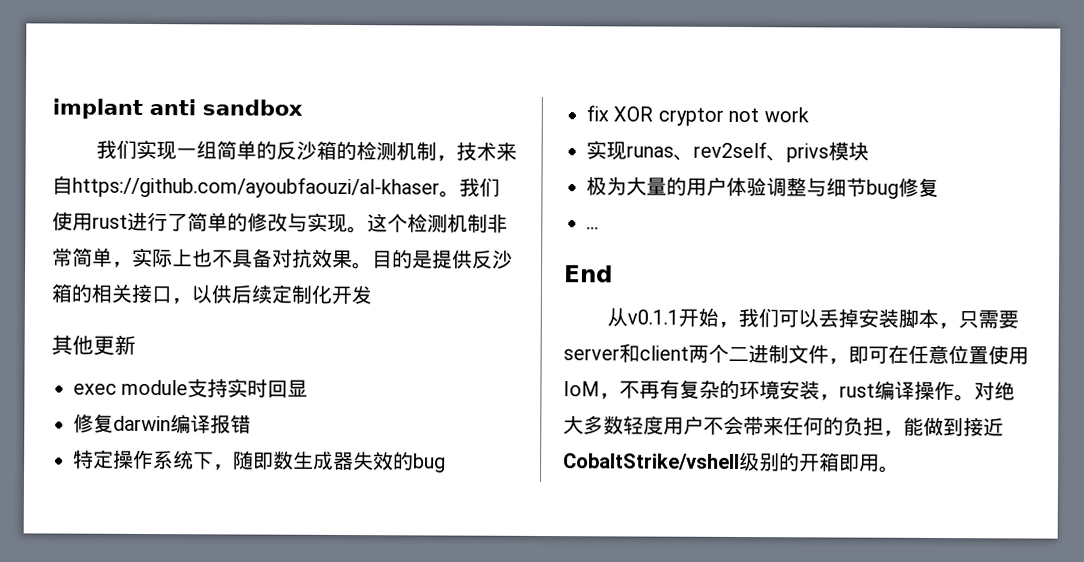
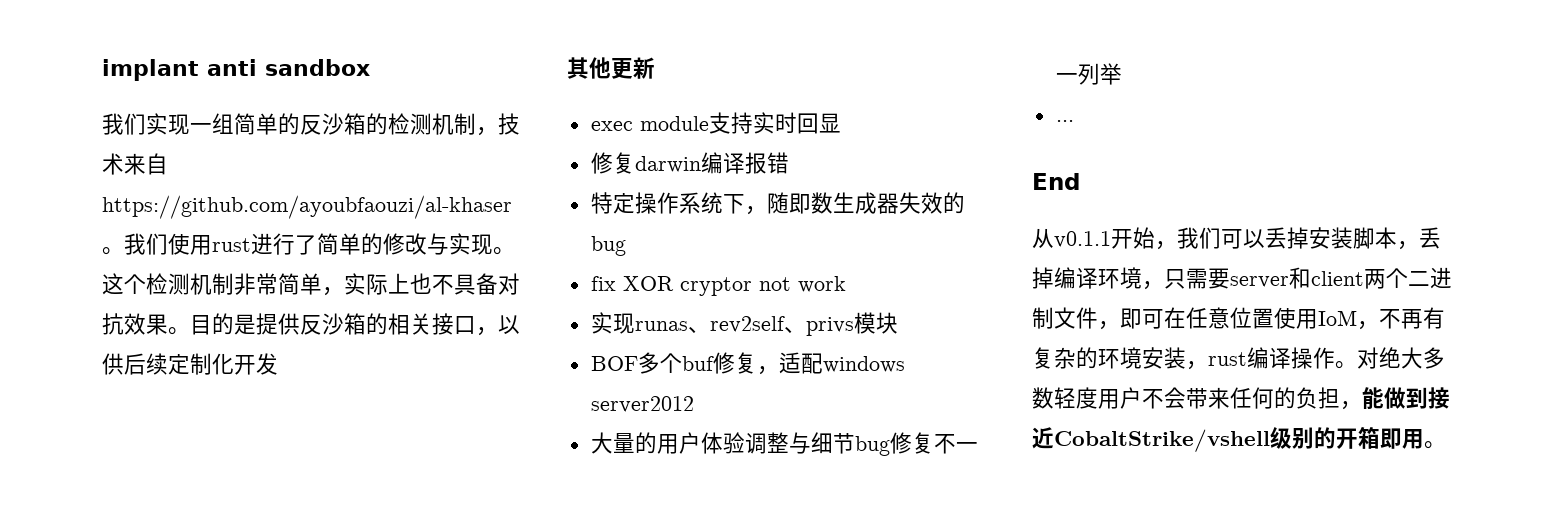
- 极为大量的用户体验调整与细节bug修复
+ BOF多个buf修复，适配windows server2012
+ 大量的用户体验调整与细节bug修复不一一列举
- 从v0.1.1开始，我们可以丢掉安装脚本，只需要server和client两个二进制文件，即可在任意位置使用IoM，不再有复杂的环境安装，rust编译操作。
+ 从v0.1.1开始，我们可以丢掉安装脚本，丢掉编译环境，只需要server和client两个二进制文件，即可在任意位置使用IoM，不再有复杂的环境安装，rust编译操作。

